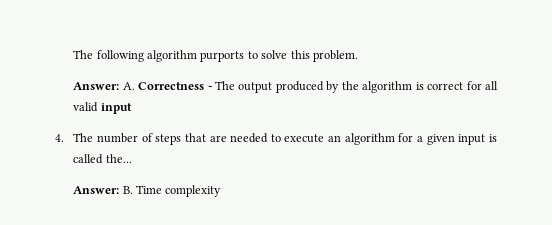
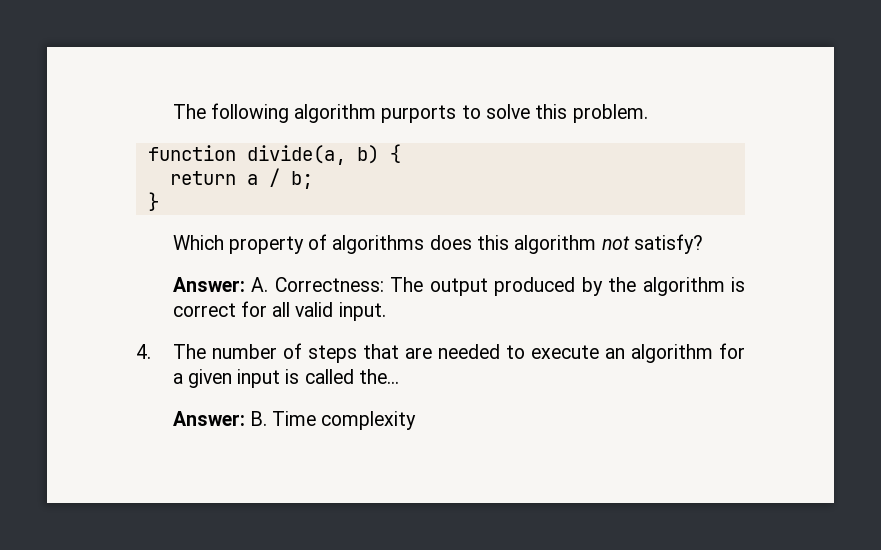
+ function divide(a, b) {
+ return a / b;
+ }
+ Which property of algorithms does this algorithm not satisfy?
- Answer: A. Correctness - The output produced by the algorithm is correct for all valid input
+ Answer: A. Correctness: The output produced by the algorithm is correct for all valid input.

